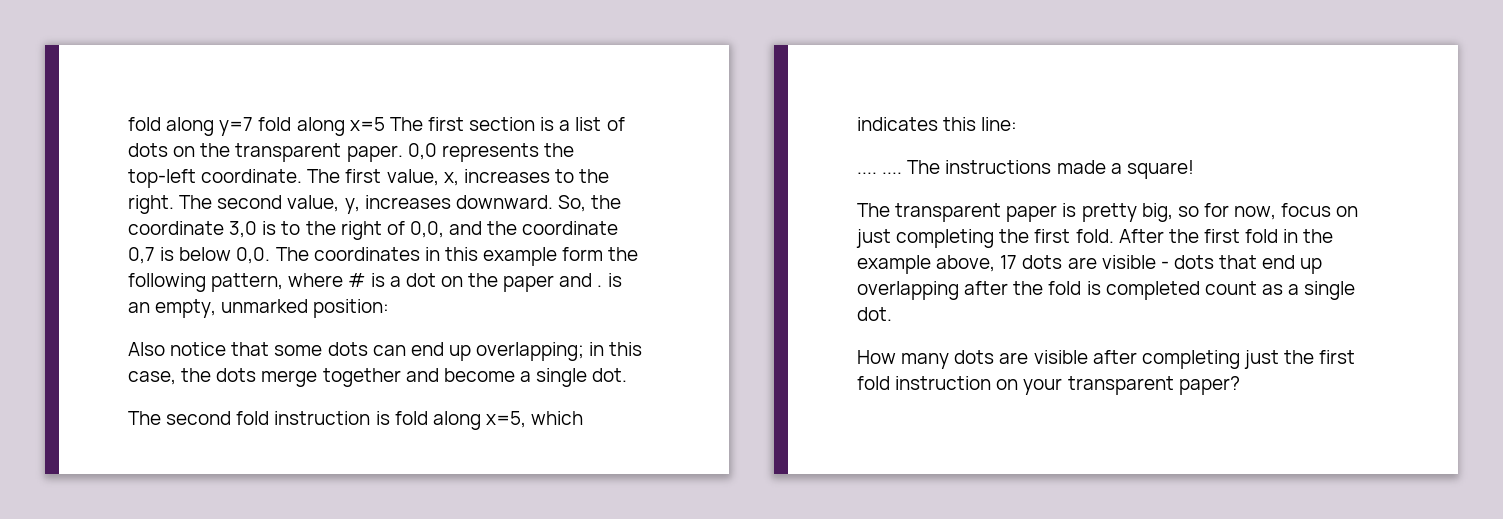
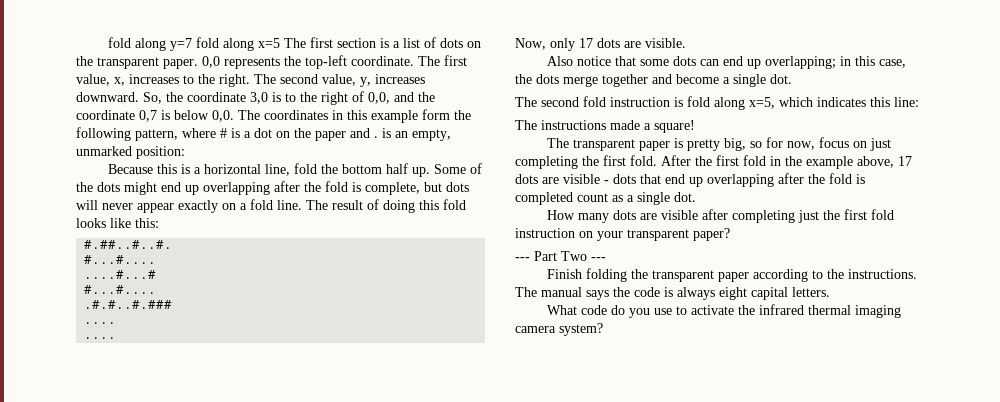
+ Because this is a horizontal line, fold the bottom half up. Some of the dots might end up overlapping after the fold is complete, but dots will never appear exactly on a fold line. The result of doing this fold looks like this:
+ #.##..#..#.
+ #...#....
+ ....#...#
+ #...#....
+ .#.#..#.###
+ ....
+ ....
+ Now, only 17 dots are visible.
- .... ....
+ --- Part Two ---
+ Finish folding the transparent paper according to the instructions. The manual says the code is always eight capital letters.
+ What code do you use to activate the infrared thermal imaging camera system?

